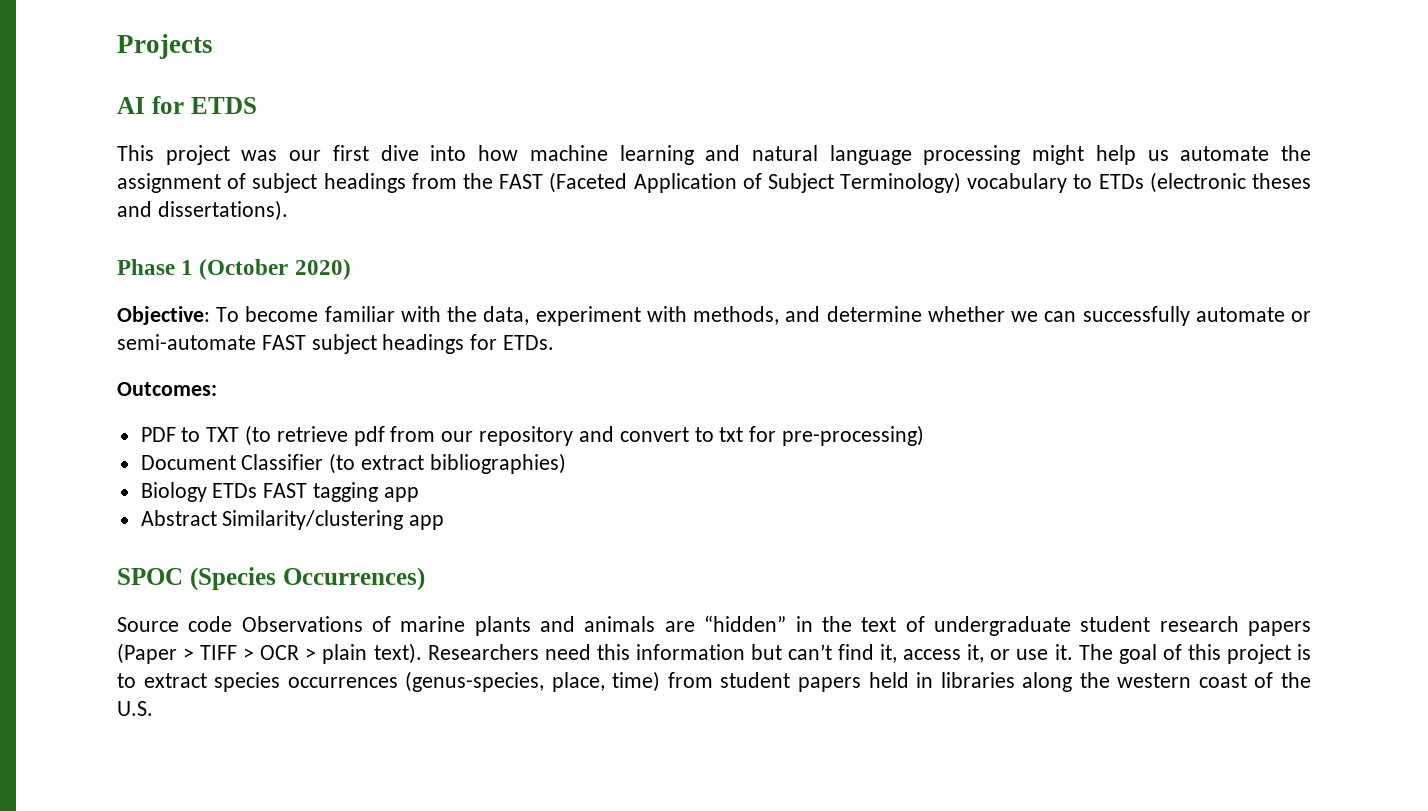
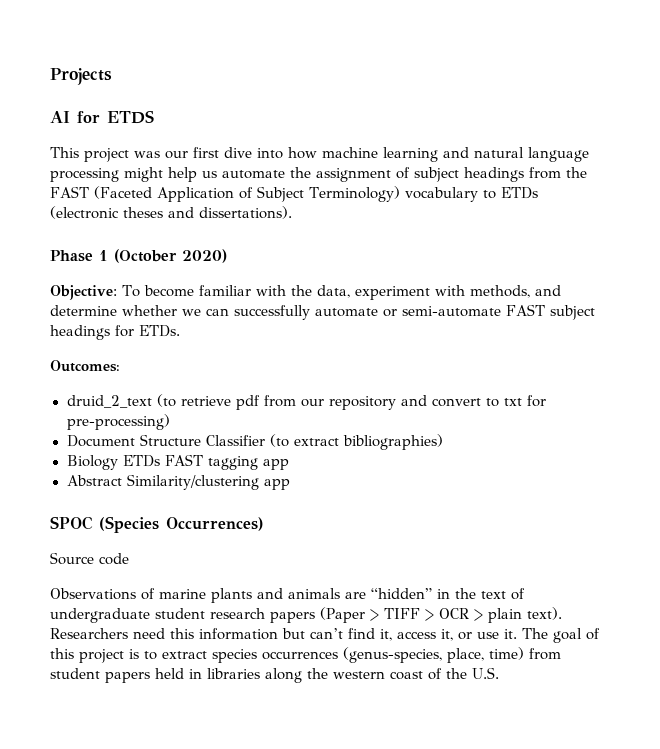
- PDF to TXT (to retrieve pdf from our repository and convert to txt for pre-processing)
+ druid_2_text (to retrieve pdf from our repository and convert to txt for pre-processing)
- Document Classifier (to extract bibliographies)
+ Document Structure Classifier (to extract bibliographies)
- Source code Observations of marine plants and animals are “hidden” in the text of undergraduate student research papers (Paper > TIFF > OCR > plain text).
+ Source code
+ Observations of marine plants and animals are “hidden” in the text of undergraduate student research papers (Paper > TIFF > OCR > plain text).

